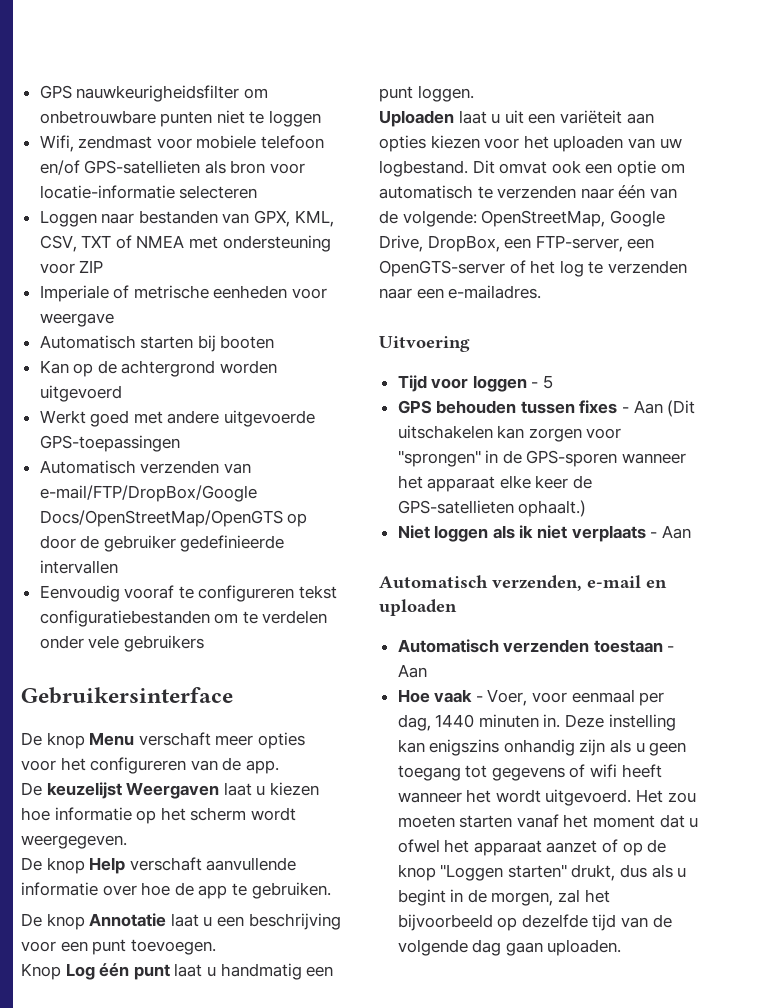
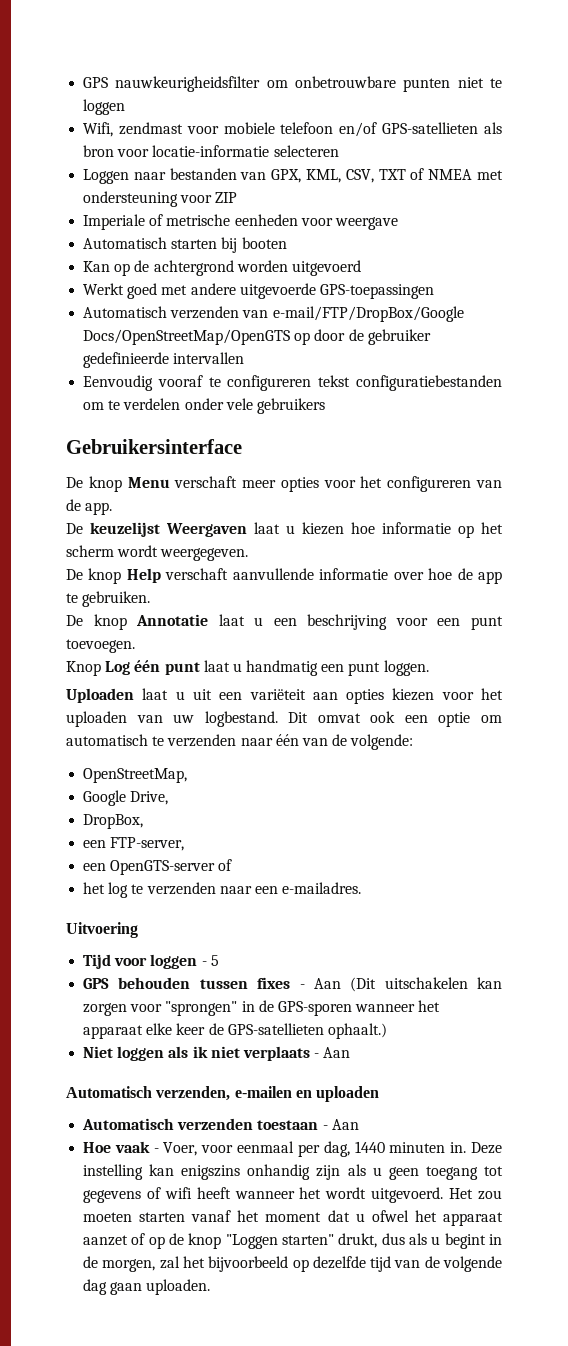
- Dit omvat ook een optie om automatisch te verzenden naar één van de volgende: OpenStreetMap, Google Drive, DropBox, een FTP-server, een OpenGTS-server of het log te verzenden naar een e-mailadres.
+ Dit omvat ook een optie om automatisch te verzenden naar één van de volgende:
+ OpenStreetMap,
+ Google Drive,
+ DropBox,
+ een FTP-server,
+ een OpenGTS-server of
+ het log te verzenden naar een e-mailadres.
- Automatisch verzenden, e-mail en uploaden
+ Automatisch verzenden, e-mailen en uploaden

